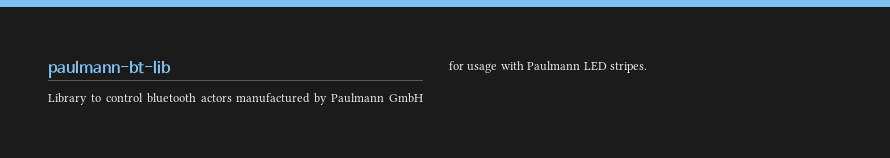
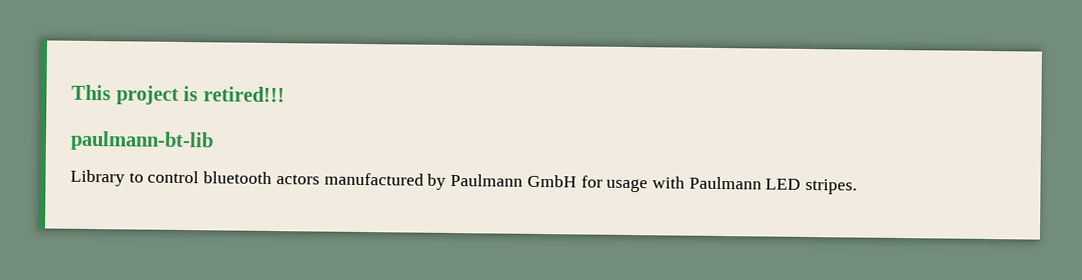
+ This project is retired!!!

